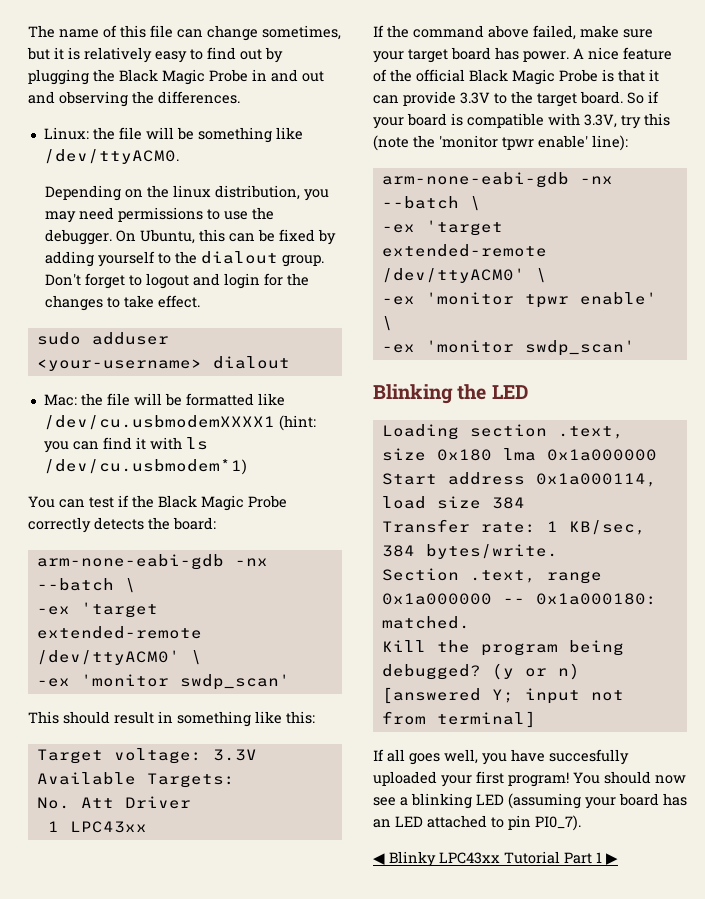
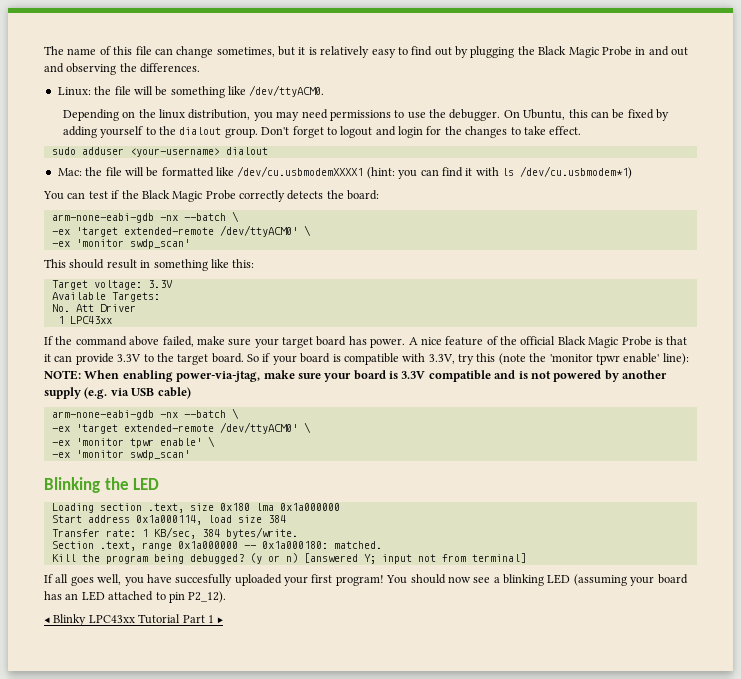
- So if your board is compatible with 3.3V, try this (note the 'monitor tpwr enable' line):
+ So if your board is compatible with 3.3V, try this (note the 'monitor tpwr enable' line): NOTE: When enabling power-via-jtag, make sure your board is 3.3V compatible and is not powered by another supply (e.g. via USB cable)
- You should now see a blinking LED (assuming your board has an LED attached to pin PI0_7).
+ You should now see a blinking LED (assuming your board has an LED attached to pin P2_12).

